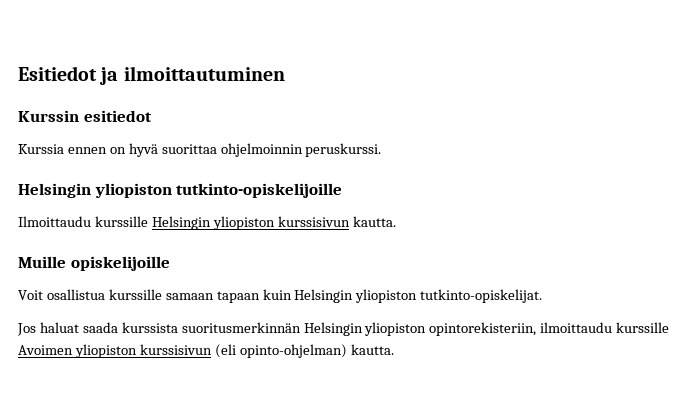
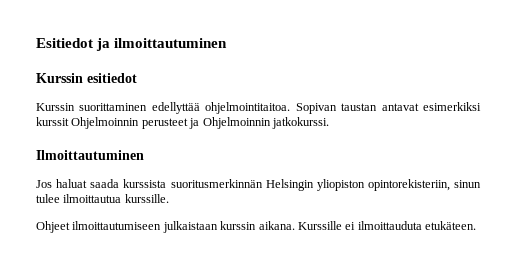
- Kurssia ennen on hyvä suorittaa ohjelmoinnin peruskurssi.
- Helsingin yliopiston tutkinto-opiskelijoille
- Ilmoittaudu kurssille Helsingin yliopiston kurssisivun kautta.
- Muille opiskelijoille
- Voit osallistua kurssille samaan tapaan kuin Helsingin yliopiston tutkinto-opiskelijat.
+ Kurssin suorittaminen edellyttää ohjelmointitaitoa. Sopivan taustan antavat esimerkiksi kurssit Ohjelmoinnin perusteet ja Ohjelmoinnin jatkokurssi.
+ Ilmoittautuminen
- Jos haluat saada kurssista suoritusmerkinnän Helsingin yliopiston opintorekisteriin, ilmoittaudu kurssille Avoimen yliopiston kurssisivun (eli opinto-ohjelman) kautta.
+ Jos haluat saada kurssista suoritusmerkinnän Helsingin yliopiston opintorekisteriin, sinun tulee ilmoittautua kurssille.
+ Ohjeet ilmoittautumiseen julkaistaan kurssin aikana. Kurssille ei ilmoittauduta etukäteen.

